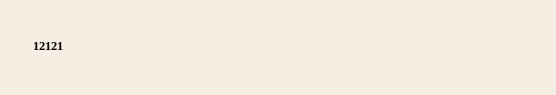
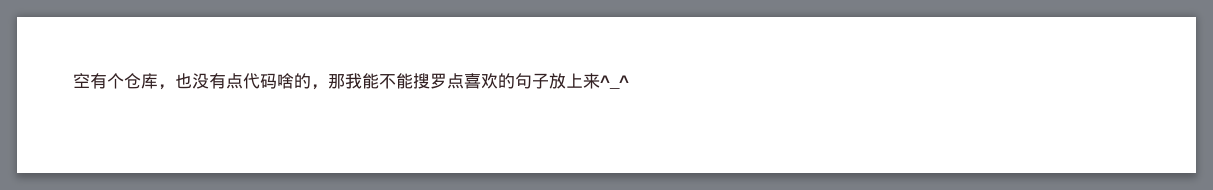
- 12121
+ 空有个仓库，也没有点代码啥的，那我能不能搜罗点喜欢的句子放上来^_^

